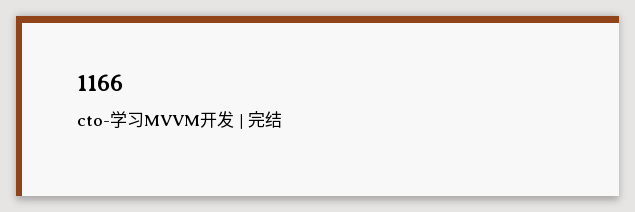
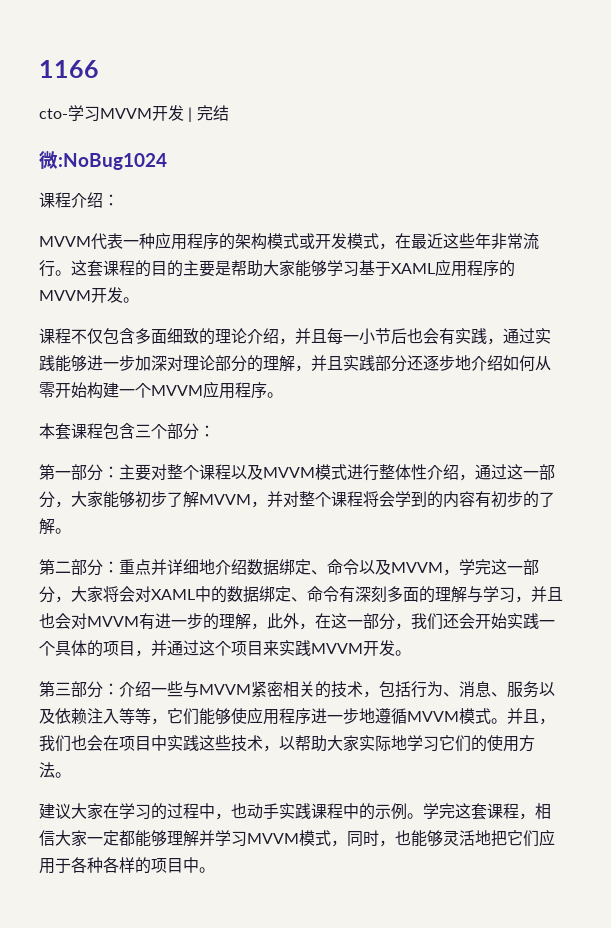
+ 微:NoBug1024
+ 课程介绍：
+ MVVM代表一种应用程序的架构模式或开发模式，在最近这些年非常流行。这套课程的目的主要是帮助大家能够学习基于XAML应用程序的MVVM开发。
+ 课程不仅包含多面细致的理论介绍，并且每一小节后也会有实践，通过实践能够进一步加深对理论部分的理解，并且实践部分还逐步地介绍如何从零开始构建一个MVVM应用程序。
+ 本套课程包含三个部分：
+ 第一部分：主要对整个课程以及MVVM模式进行整体性介绍，通过这一部分，大家能够初步了解MVVM，并对整个课程将会学到的内容有初步的了解。
+ 第二部分：重点并详细地介绍数据绑定、命令以及MVVM，学完这一部分，大家将会对XAML中的数据绑定、命令有深刻多面的理解与学习，并且也会对MVVM有进一步的理解，此外，在这一部分，我们还会开始实践一个具体的项目，并通过这个项目来实践MVVM开发。
+ 第三部分：介绍一些与MVVM紧密相关的技术，包括行为、消息、服务以及依赖注入等等，它们能够使应用程序进一步地遵循MVVM模式。并且，我们也会在项目中实践这些技术，以帮助大家实际地学习它们的使用方法。
+ 建议大家在学习的过程中，也动手实践课程中的示例。学完这套课程，相信大家一定都能够理解并学习MVVM模式，同时，也能够灵活地把它们应用于各种各样的项目中。

